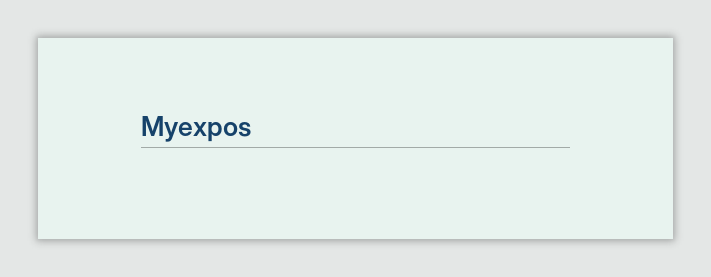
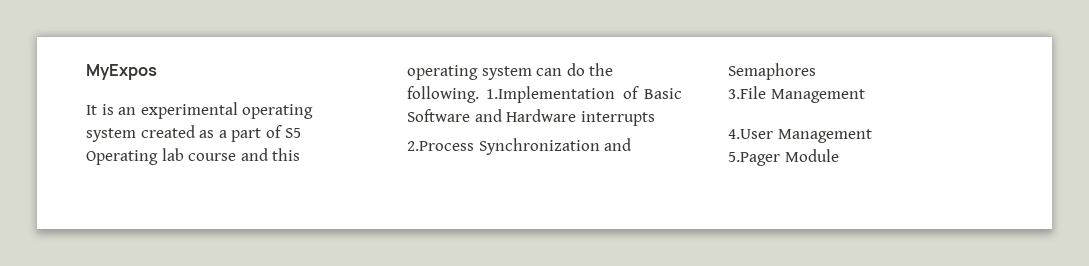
- Myexpos
+ MyExpos
+ It is an experimental operating system created as a part of S5 Operating lab course and this operating system can do the following. 1.Implementation of Basic Software and Hardware interrupts
+ 2.Process Synchronization and Semaphores
+ 3.File Management
+ 4.User Management
+ 5.Pager Module

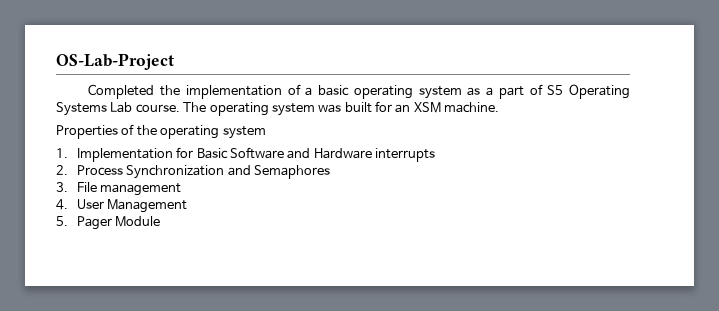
- MyExpos
- It is an experimental operating system created as a part of S5 Operating lab course and this operating system can do the following. 1.Implementation of Basic Software and Hardware interrupts
+ OS-Lab-Project
+ Completed the implementation of a basic operating system as a part of S5 Operating Systems Lab course. The operating system was built for an XSM machine.
+ Properties of the operating system
+ 1. Implementation for Basic Software and Hardware interrupts
- 2.Process Synchronization and Semaphores
+ 2. Process Synchronization and Semaphores
- 3.File Management
- 4.User Management
- 5.Pager Module
+ 3. File management
+ 4. User Management
+ 5. Pager Module

